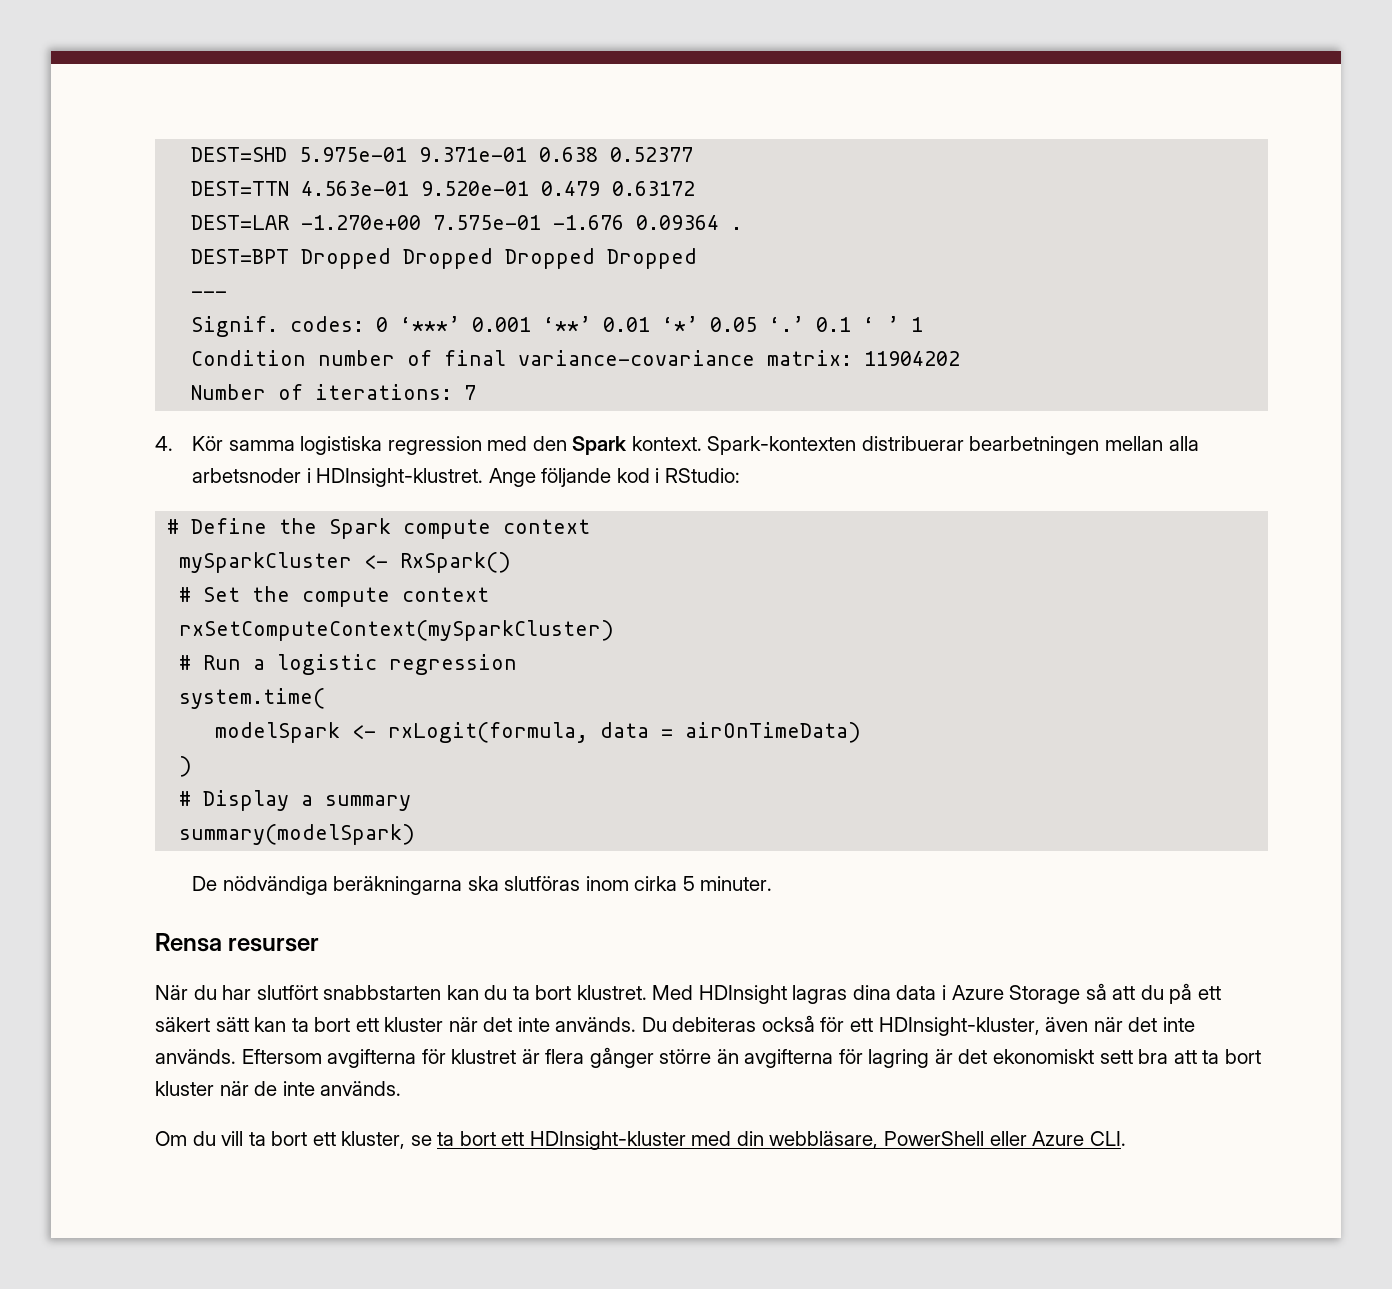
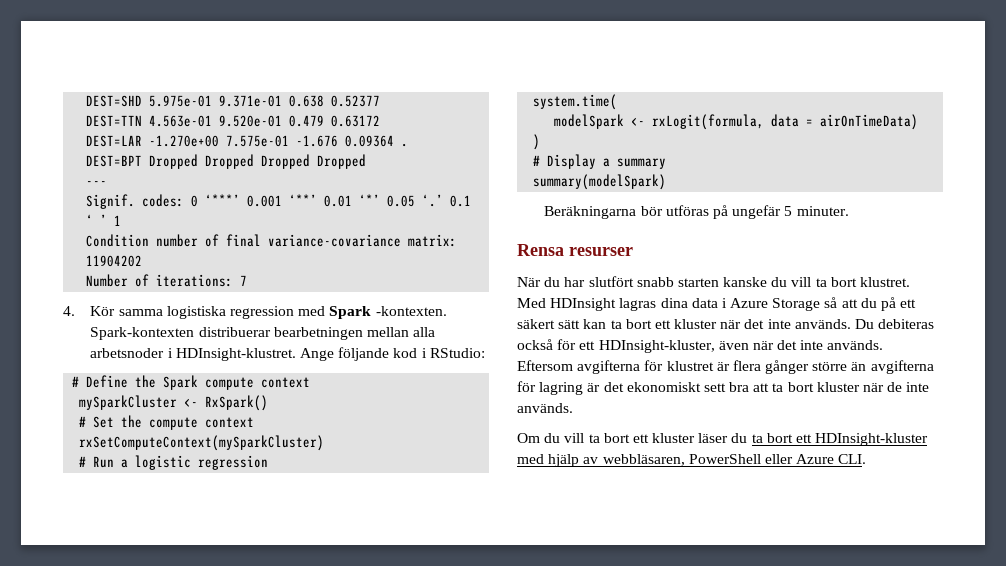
- 4. Kör samma logistiska regression med den Spark kontext.
+ 4. Kör samma logistiska regression med Spark -kontexten.
- De nödvändiga beräkningarna ska slutföras inom cirka 5 minuter.
+ Beräkningarna bör utföras på ungefär 5 minuter.
- När du har slutfört snabbstarten kan du ta bort klustret.
+ När du har slutfört snabb starten kanske du vill ta bort klustret.
- Om du vill ta bort ett kluster, se ta bort ett HDInsight-kluster med din webbläsare, PowerShell eller Azure CLI.
+ Om du vill ta bort ett kluster läser du ta bort ett HDInsight-kluster med hjälp av webbläsaren, PowerShell eller Azure CLI.

